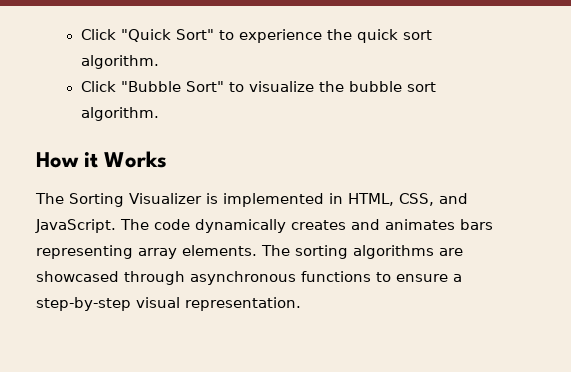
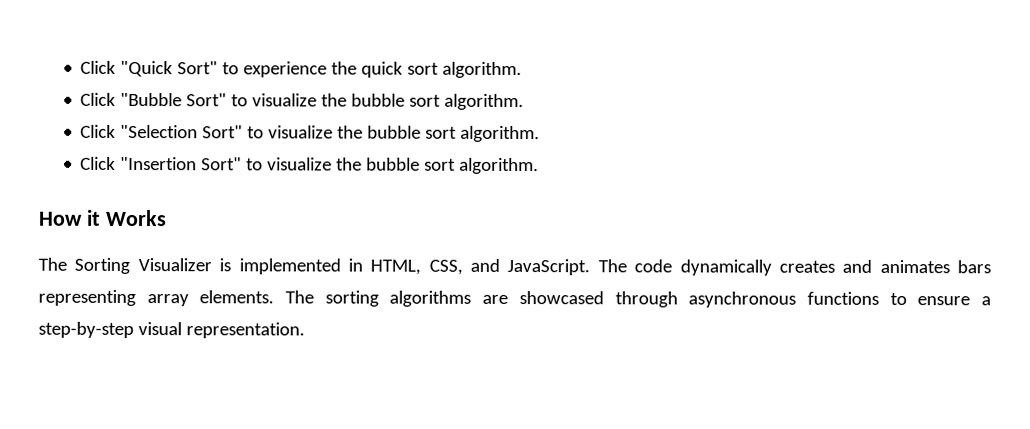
+ Click "Selection Sort" to visualize the bubble sort algorithm.
+ Click "Insertion Sort" to visualize the bubble sort algorithm.

